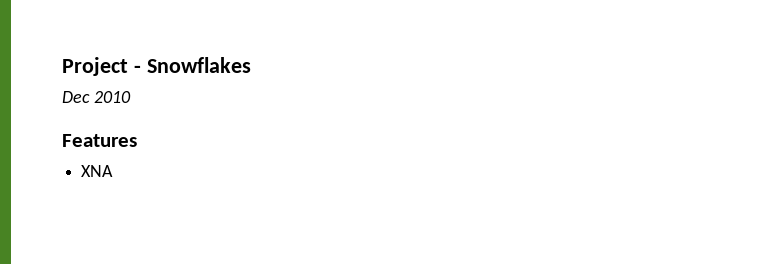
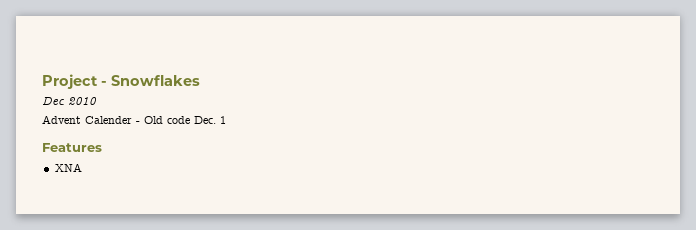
+ Advent Calender - Old code Dec. 1

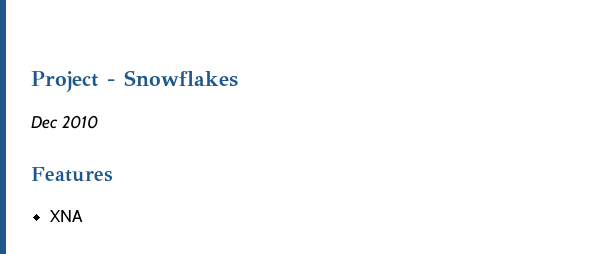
- Advent Calender - Old code Dec. 1

